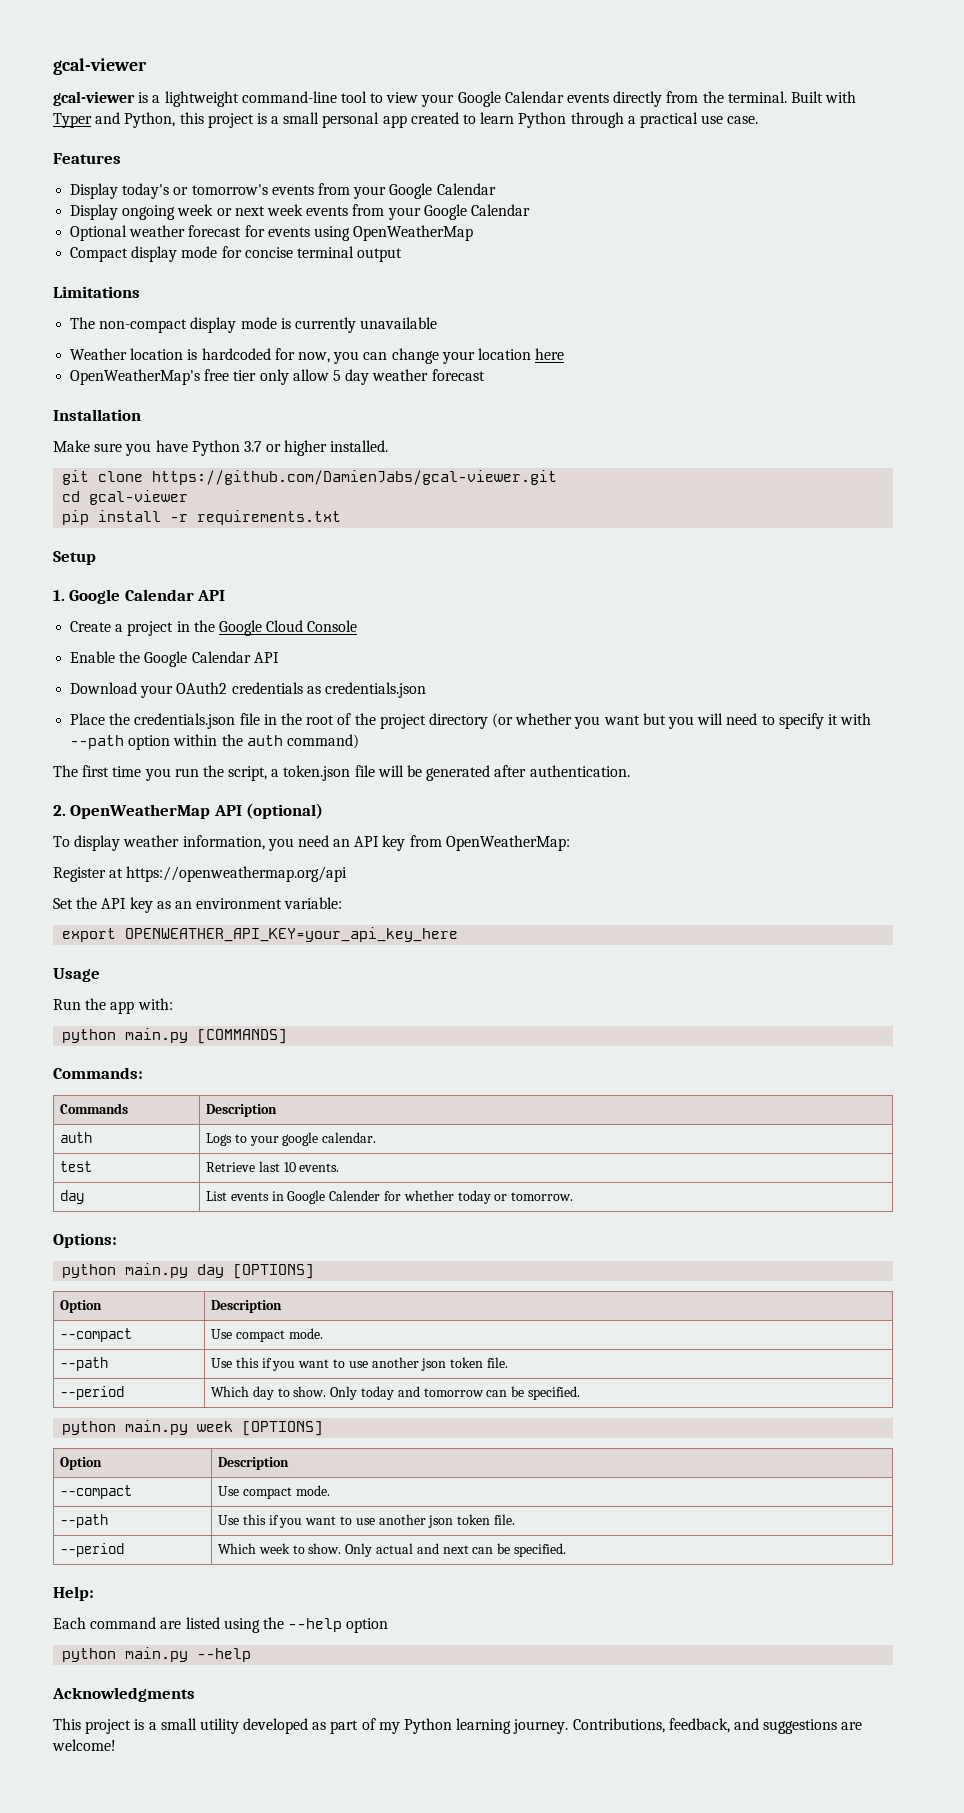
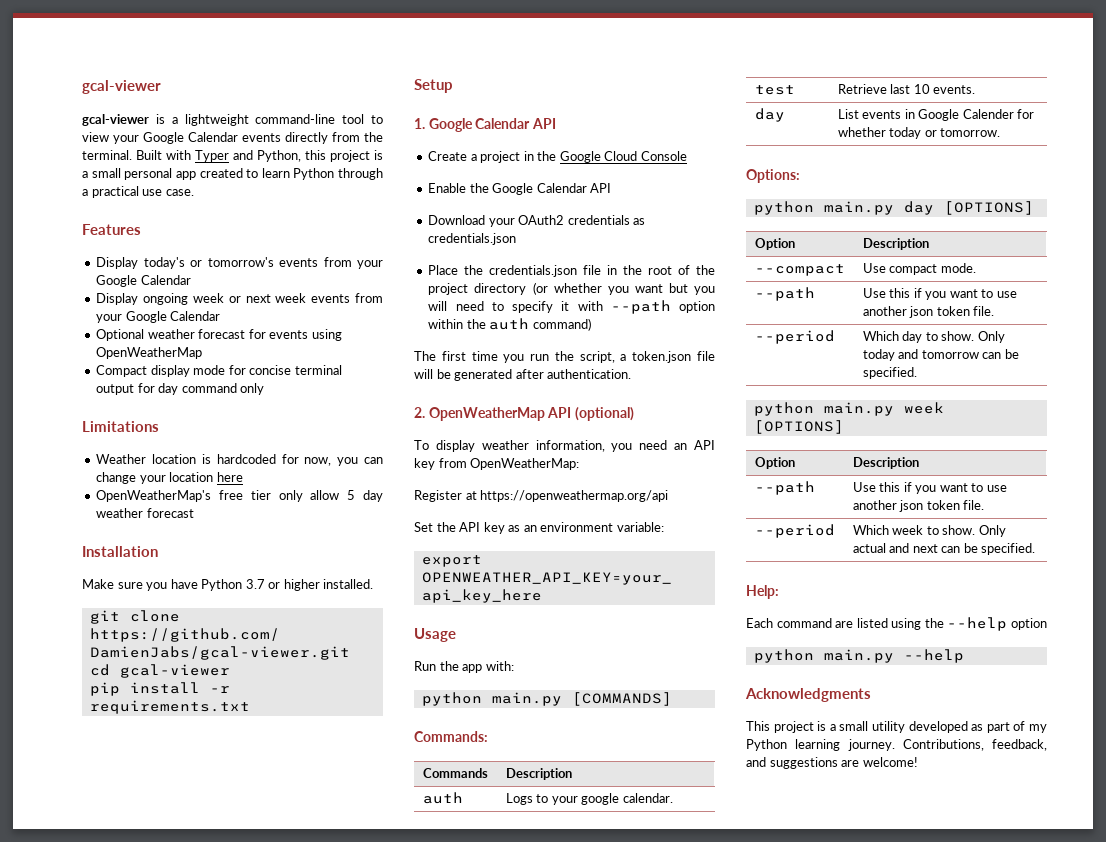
- Compact display mode for concise terminal output
+ Compact display mode for concise terminal output for day command only
  Limitations
- The non-compact display mode is currently unavailable
  python main.py week [OPTIONS]
  Option | Description
- --compact | Use compact mode.

